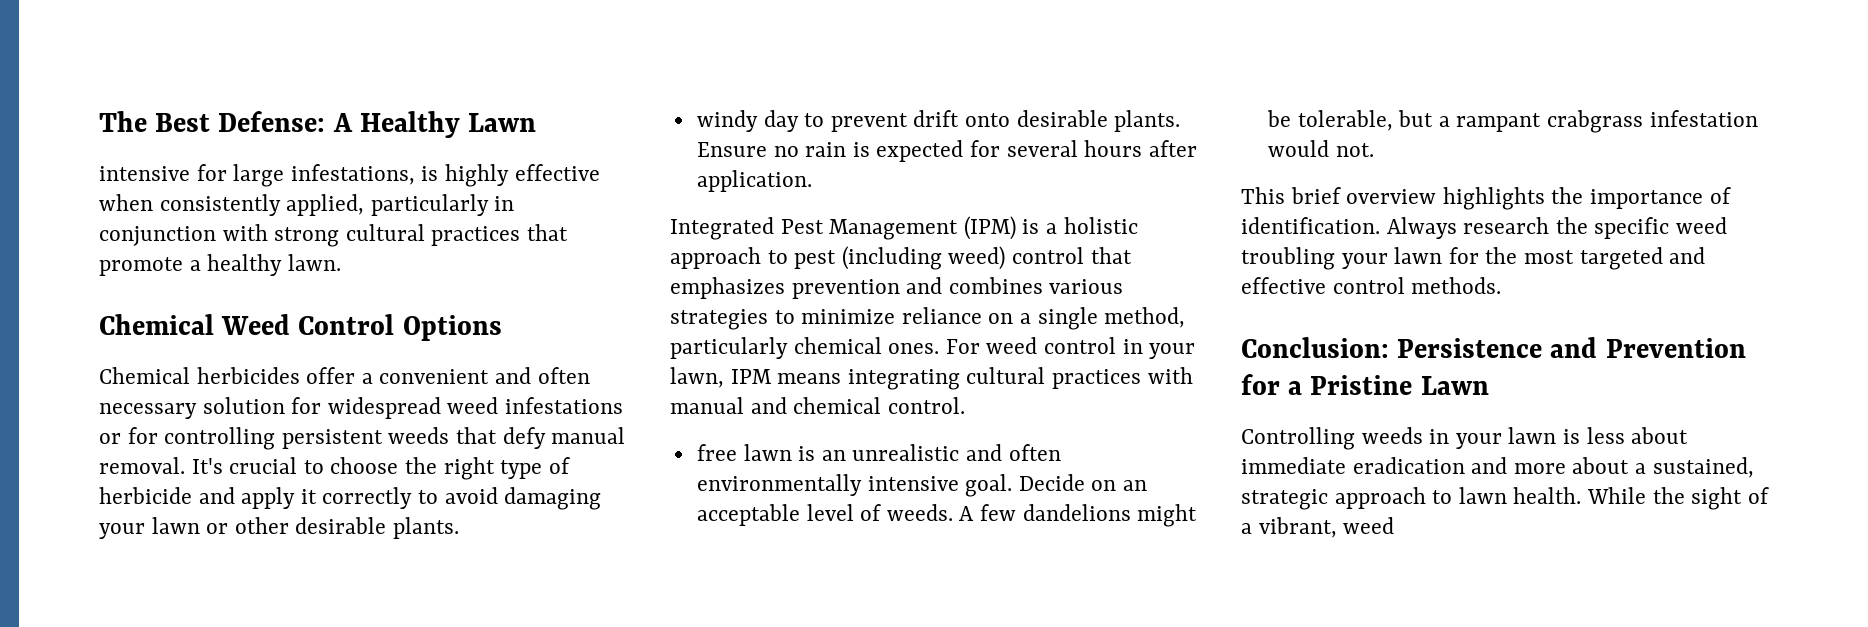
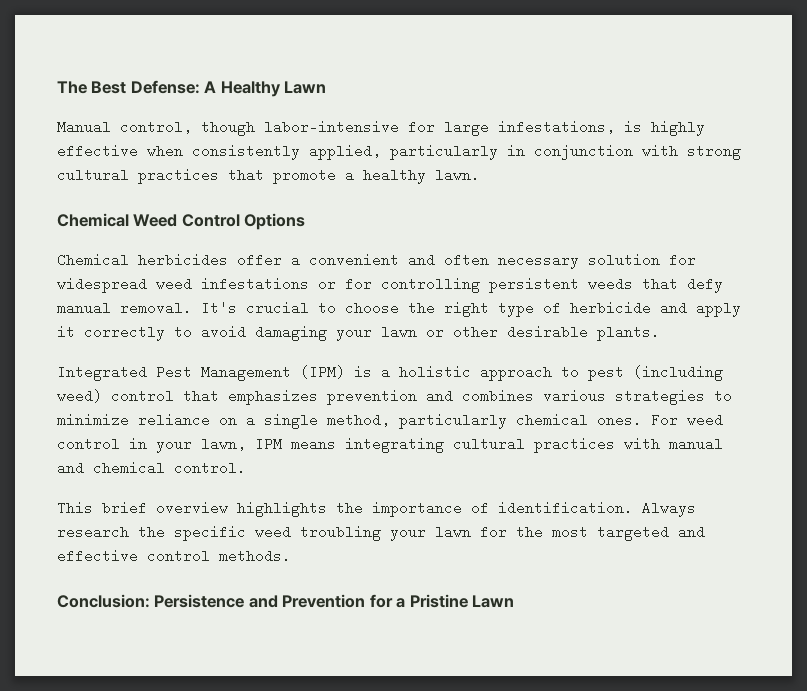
- intensive for large infestations, is highly effective when consistently applied, particularly in conjunction with strong cultural practices that promote a healthy lawn.
+ Manual control, though labor-intensive for large infestations, is highly effective when consistently applied, particularly in conjunction with strong cultural practices that promote a healthy lawn.
- windy day to prevent drift onto desirable plants. Ensure no rain is expected for several hours after application.
- free lawn is an unrealistic and often environmentally intensive goal. Decide on an acceptable level of weeds. A few dandelions might be tolerable, but a rampant crabgrass infestation would not.
- Controlling weeds in your lawn is less about immediate eradication and more about a sustained, strategic approach to lawn health. While the sight of a vibrant, weed

